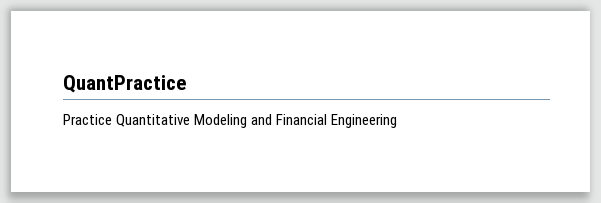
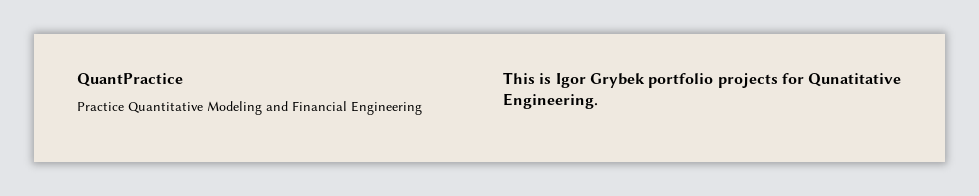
+ This is Igor Grybek portfolio projects for Qunatitative Engineering.

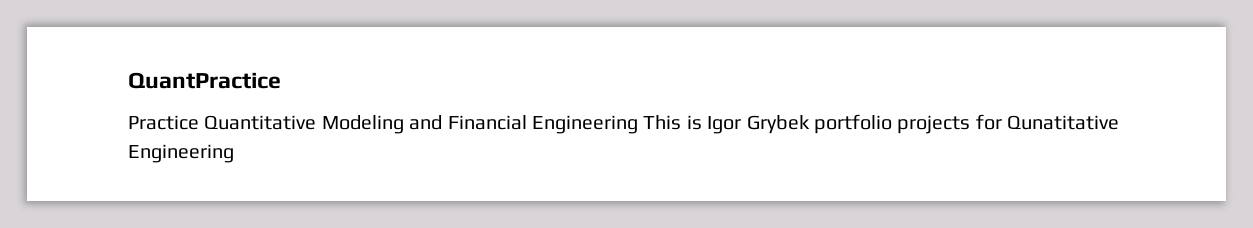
- Practice Quantitative Modeling and Financial Engineering
- This is Igor Grybek portfolio projects for Qunatitative Engineering.
+ Practice Quantitative Modeling and Financial Engineering This is Igor Grybek portfolio projects for Qunatitative Engineering

